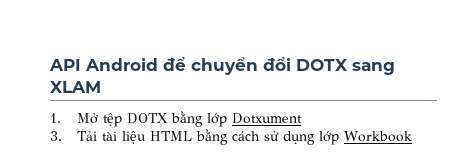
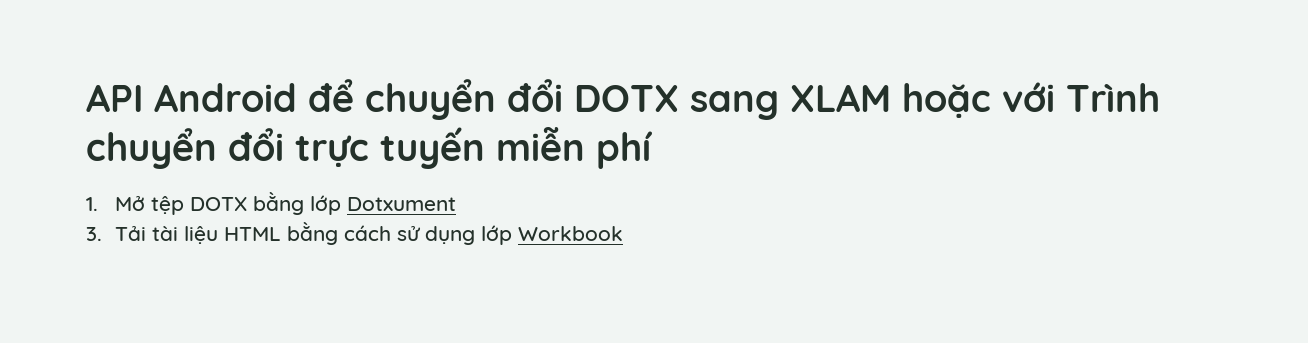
- API Android để chuyển đổi DOTX sang XLAM
+ API Android để chuyển đổi DOTX sang XLAM hoặc với Trình chuyển đổi trực tuyến miễn phí

